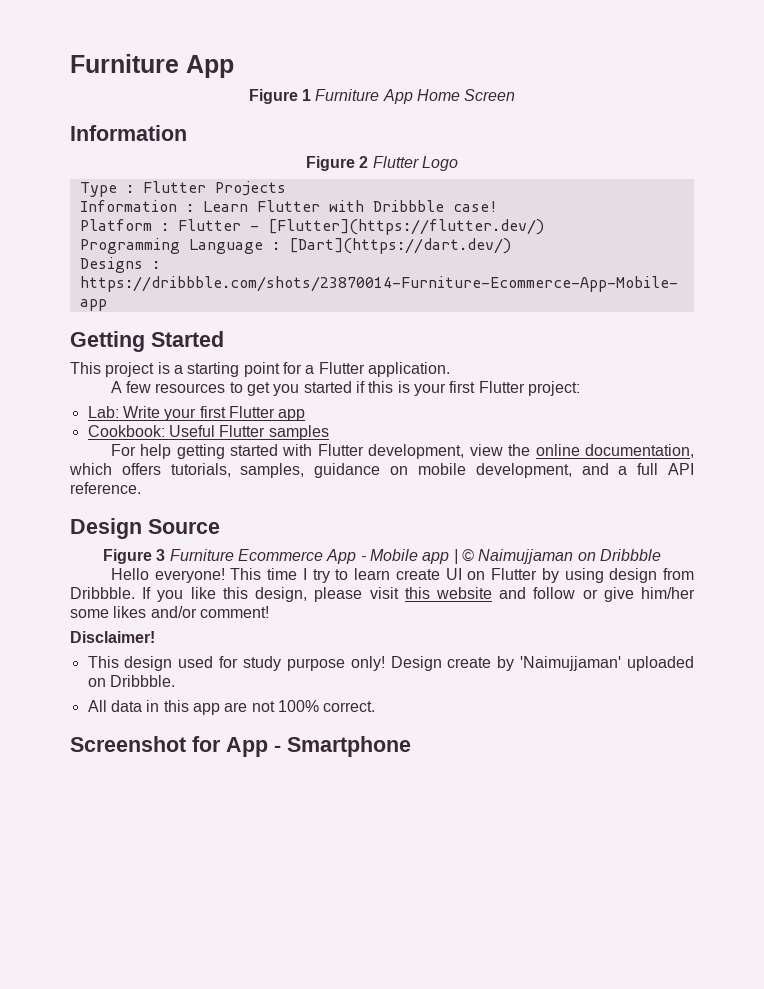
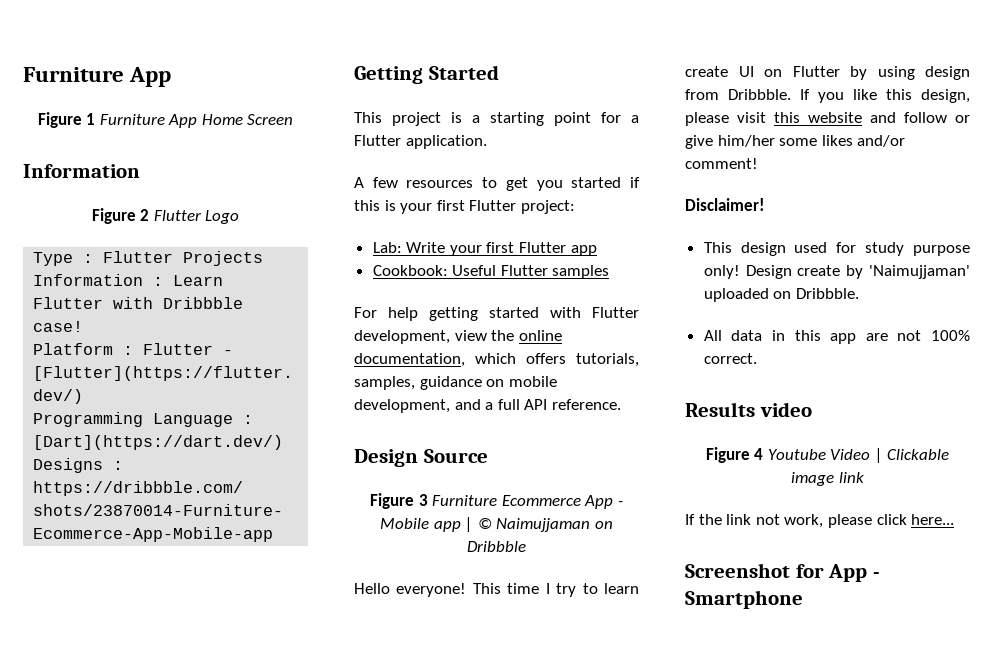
+ Results video
+ Figure 4 Youtube Video | Clickable image link
+ If the link not work, please click here...

